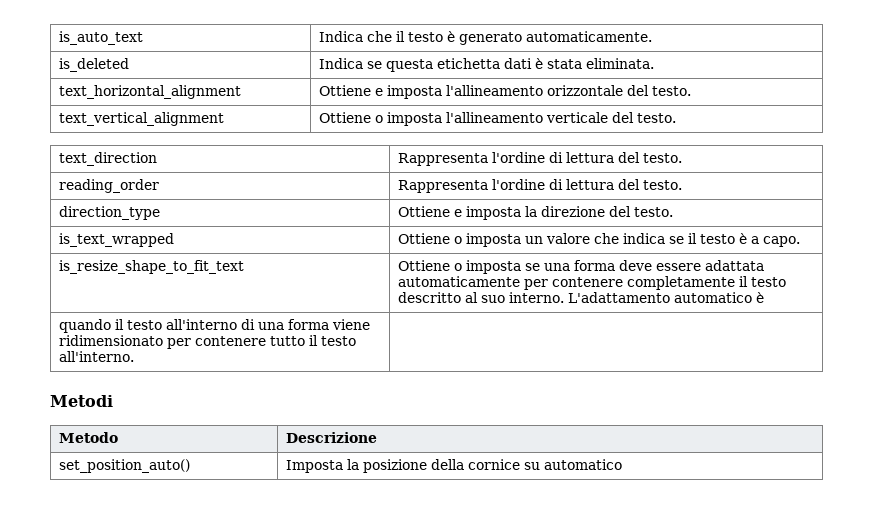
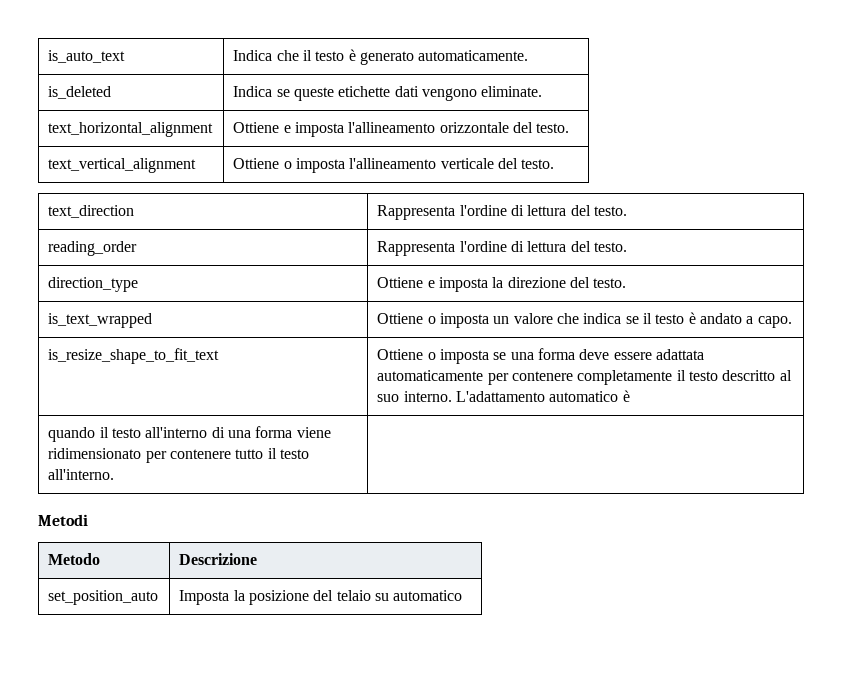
- is_deleted | Indica se questa etichetta dati è stata eliminata.
+ is_deleted | Indica se queste etichette dati vengono eliminate.
- is_text_wrapped | Ottiene o imposta un valore che indica se il testo è a capo.
+ is_text_wrapped | Ottiene o imposta un valore che indica se il testo è andato a capo.
- set_position_auto() | Imposta la posizione della cornice su automatico
+ set_position_auto | Imposta la posizione del telaio su automatico

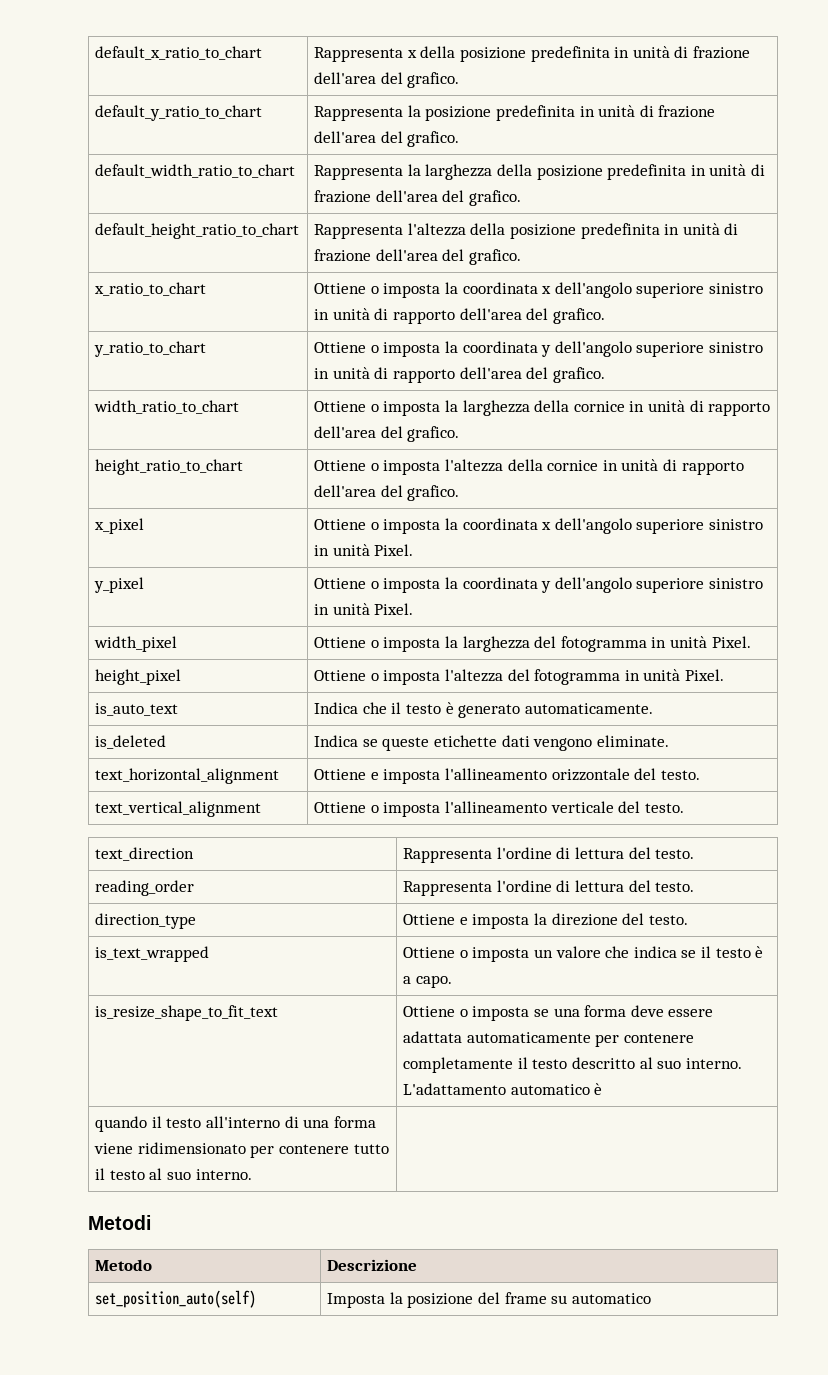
+ default_x_ratio_to_chart | Rappresenta x della posizione predefinita in unità di frazione dell'area del grafico.
+ default_y_ratio_to_chart | Rappresenta la posizione predefinita in unità di frazione dell'area del grafico.
+ default_width_ratio_to_chart | Rappresenta la larghezza della posizione predefinita in unità di frazione dell'area del grafico.
+ default_height_ratio_to_chart | Rappresenta l'altezza della posizione predefinita in unità di frazione dell'area del grafico.
+ x_ratio_to_chart | Ottiene o imposta la coordinata x dell'angolo superiore sinistro in unità di rapporto dell'area del grafico.
+ y_ratio_to_chart | Ottiene o imposta la coordinata y dell'angolo superiore sinistro in unità di rapporto dell'area del grafico.
+ width_ratio_to_chart | Ottiene o imposta la larghezza della cornice in unità di rapporto dell'area del grafico.
+ height_ratio_to_chart | Ottiene o imposta l'altezza della cornice in unità di rapporto dell'area del grafico.
+ x_pixel | Ottiene o imposta la coordinata x dell'angolo superiore sinistro in unità Pixel.
+ y_pixel | Ottiene o imposta la coordinata y dell'angolo superiore sinistro in unità Pixel.
+ width_pixel | Ottiene o imposta la larghezza del fotogramma in unità Pixel.
+ height_pixel | Ottiene o imposta l'altezza del fotogramma in unità Pixel.
- is_text_wrapped | Ottiene o imposta un valore che indica se il testo è andato a capo.
+ is_text_wrapped | Ottiene o imposta un valore che indica se il testo è a capo.
- quando il testo all'interno di una forma viene ridimensionato per contenere tutto il testo all'interno. |
+ quando il testo all'interno di una forma viene ridimensionato per contenere tutto il testo al suo interno. |
- set_position_auto | Imposta la posizione del telaio su automatico
+ set_position_auto(self) | Imposta la posizione del frame su automatico

